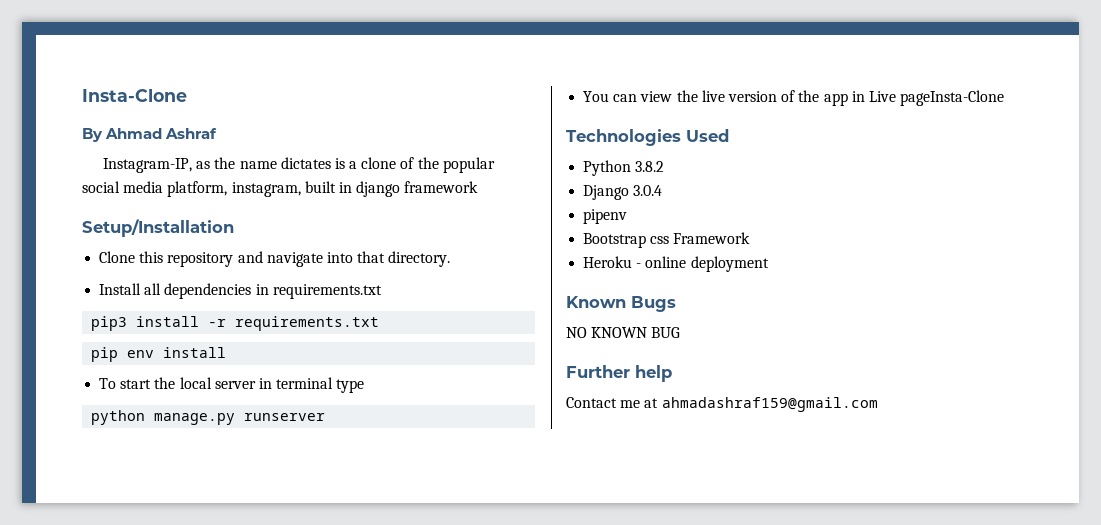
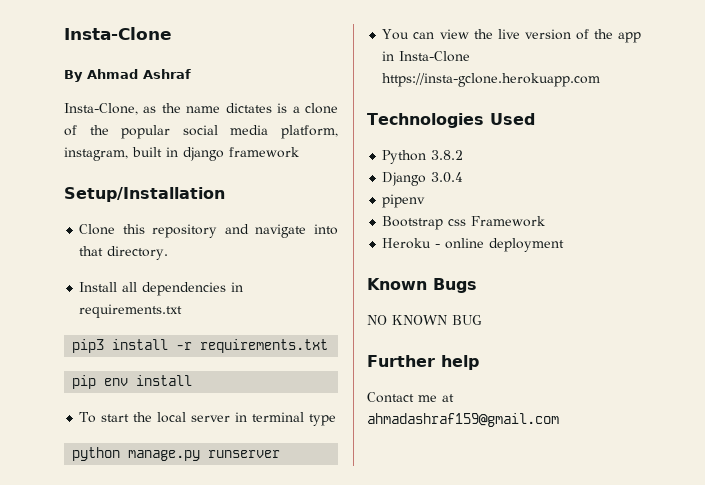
- Instagram-IP, as the name dictates is a clone of the popular social media platform, instagram, built in django framework
+ Insta-Clone, as the name dictates is a clone of the popular social media platform, instagram, built in django framework
- You can view the live version of the app in Live pageInsta-Clone
+ You can view the live version of the app in Insta-Clone https://insta-gclone.herokuapp.com

